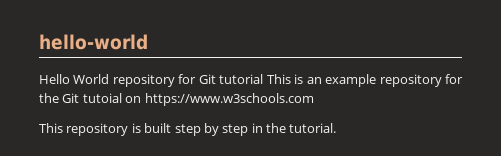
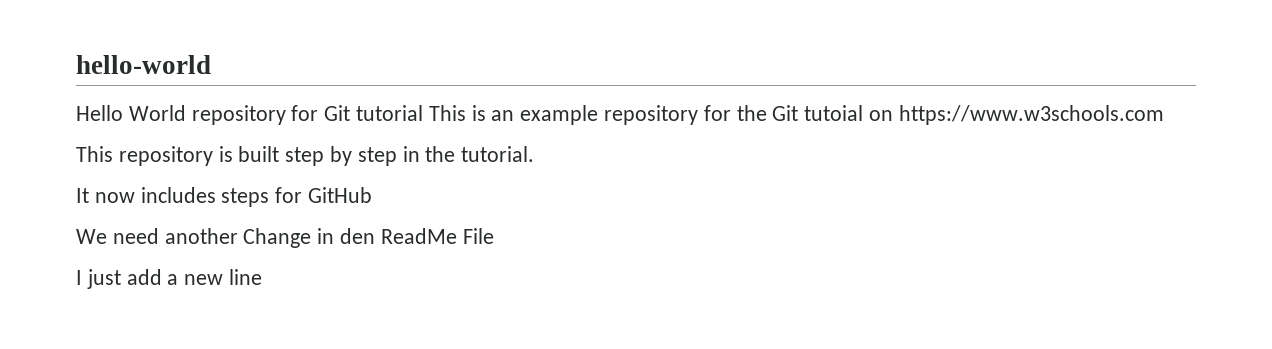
+ It now includes steps for GitHub
+ We need another Change in den ReadMe File
+ I just add a new line

